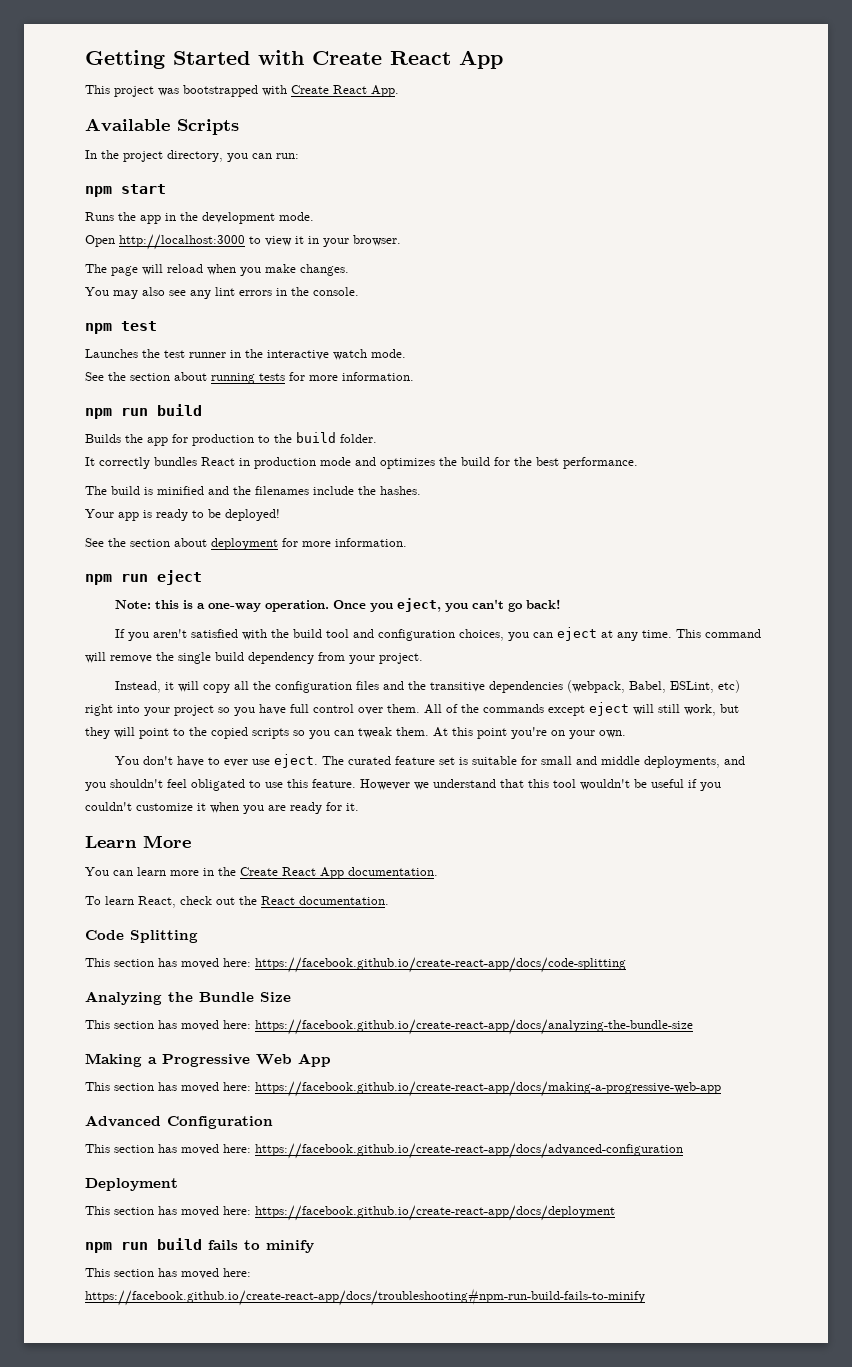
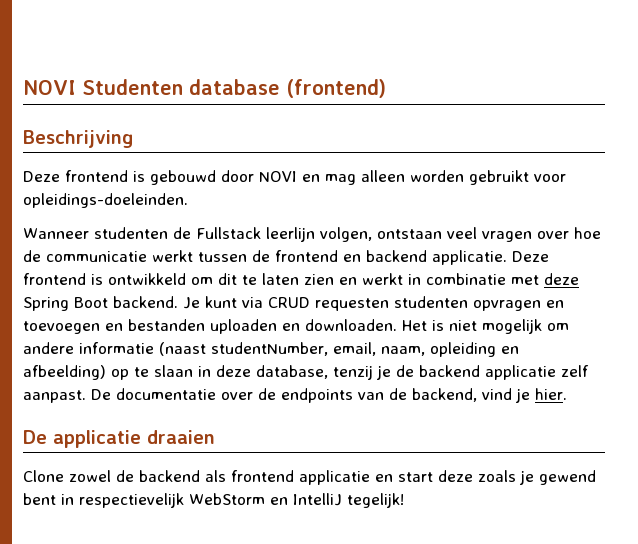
- Getting Started with Create React App
- This project was bootstrapped with Create React App.
- Available Scripts
- In the project directory, you can run:
- npm start
- Runs the app in the development mode.
- Open http://localhost:3000 to view it in your browser.
- The page will reload when you make changes.
- You may also see any lint errors in the console.
- npm test
- Launches the test runner in the interactive watch mode.
- See the section about running tests for more information.
- npm run build
- Builds the app for production to the build folder.
- It correctly bundles React in production mode and optimizes the build for the best performance.
- The build is minified and the filenames include the hashes.
- Your app is ready to be deployed!
- See the section about deployment for more information.
- npm run eject
- Note: this is a one-way operation. Once you eject, you can't go back!
- If you aren't satisfied with the build tool and configuration choices, you can eject at any time. This command will remove the single build dependency from your project.
- Instead, it will copy all the configuration files and the transitive dependencies (webpack, Babel, ESLint, etc) right into your project so you have full control over them. All of the commands except eject will still work, but they will point to the copied scripts so you can tweak them. At this point you're on your own.
- You don't have to ever use eject. The curated feature set is suitable for small and middle deployments, and you shouldn't feel obligated to use this feature. However we understand that this tool wouldn't be useful if you couldn't customize it when you are ready for it.
- Learn More
- You can learn more in the Create React App documentation.
- To learn React, check out the React documentation.
- Code Splitting
- This section has moved here: https://facebook.github.io/create-react-app/docs/code-splitting
- Analyzing the Bundle Size
- This section has moved here: https://facebook.github.io/create-react-app/docs/analyzing-the-bundle-size
- Making a Progressive Web App
- This section has moved here: https://facebook.github.io/create-react-app/docs/making-a-progressive-web-app
- Advanced Configuration
- This section has moved here: https://facebook.github.io/create-react-app/docs/advanced-configuration
- Deployment
- This section has moved here: https://facebook.github.io/create-react-app/docs/deployment
- npm run build fails to minify
- This section has moved here: https://facebook.github.io/create-react-app/docs/troubleshooting#npm-run-build-fails-to-minify
+ NOVI Studenten database (frontend)
+ Beschrijving
+ Deze frontend is gebouwd door NOVI en mag alleen worden gebruikt voor opleidings-doeleinden.
+ Wanneer studenten de Fullstack leerlijn volgen, ontstaan veel vragen over hoe de communicatie werkt tussen de frontend en backend applicatie. Deze frontend is ontwikkeld om dit te laten zien en werkt in combinatie met deze Spring Boot backend. Je kunt via CRUD requesten studenten opvragen en toevoegen en bestanden uploaden en downloaden. Het is niet mogelijk om andere informatie (naast studentNumber, email, naam, opleiding en afbeelding) op te slaan in deze database, tenzij je de backend applicatie zelf aanpast. De documentatie over de endpoints van de backend, vind je hier.
+ De applicatie draaien
+ Clone zowel de backend als frontend applicatie en start deze zoals je gewend bent in respectievelijk WebStorm en IntelliJ tegelijk!

